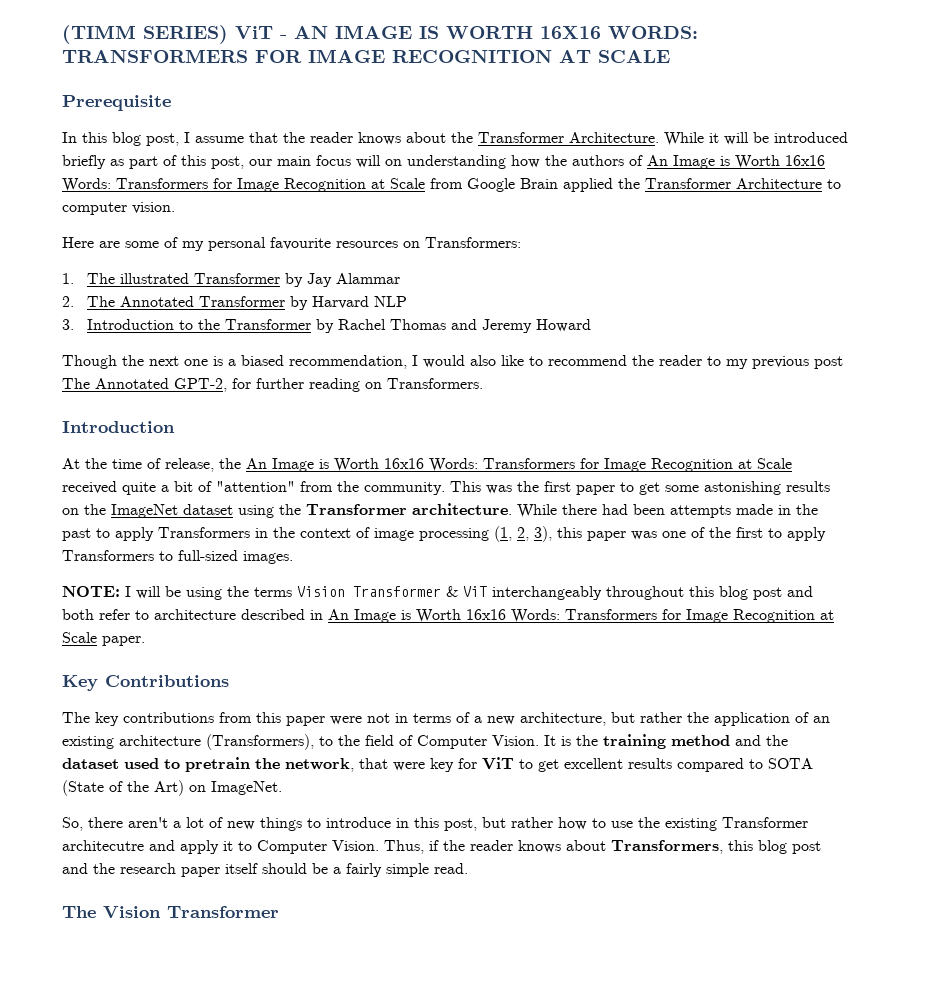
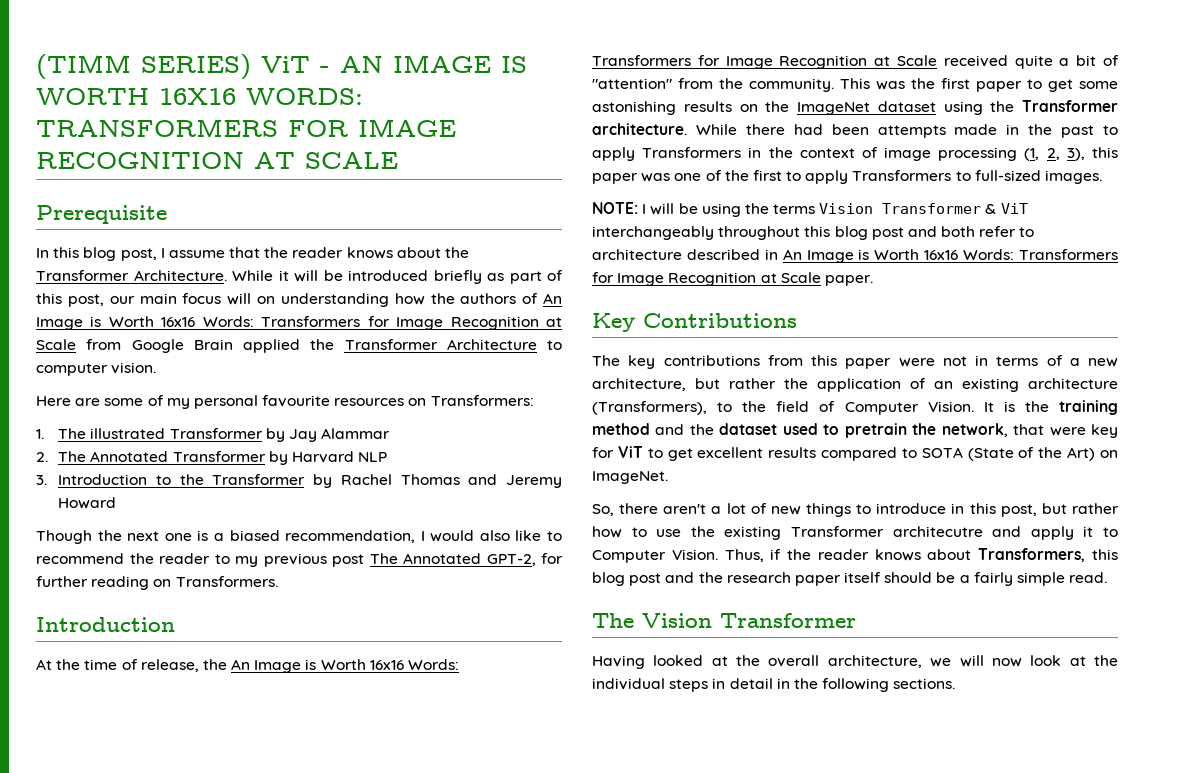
+ Having looked at the overall architecture, we will now look at the individual steps in detail in the following sections.

